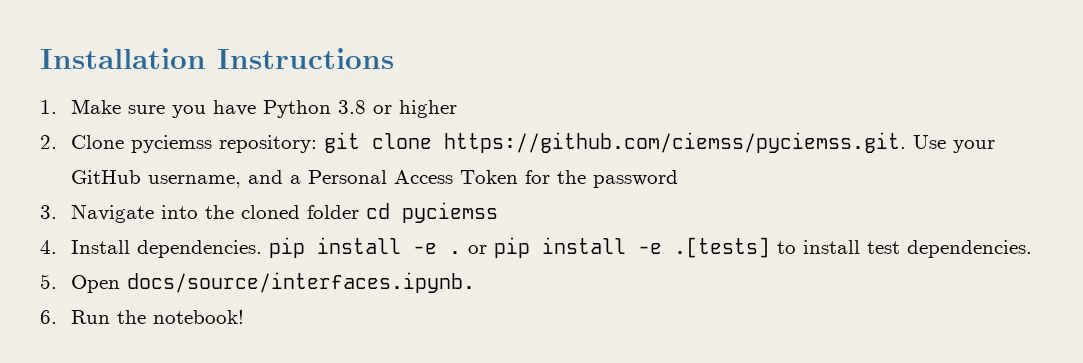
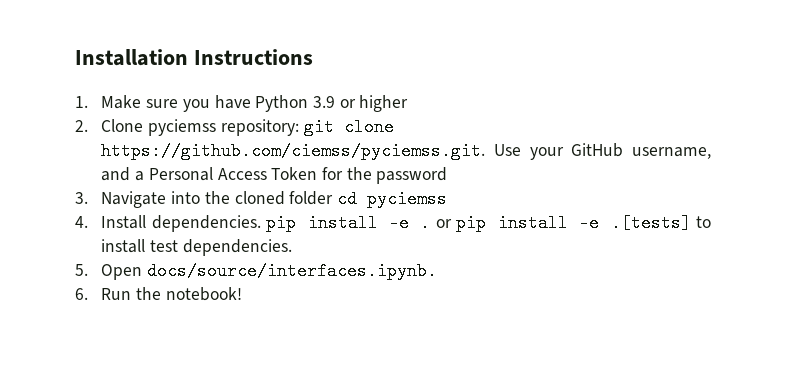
- 1. Make sure you have Python 3.8 or higher
+ 1. Make sure you have Python 3.9 or higher

